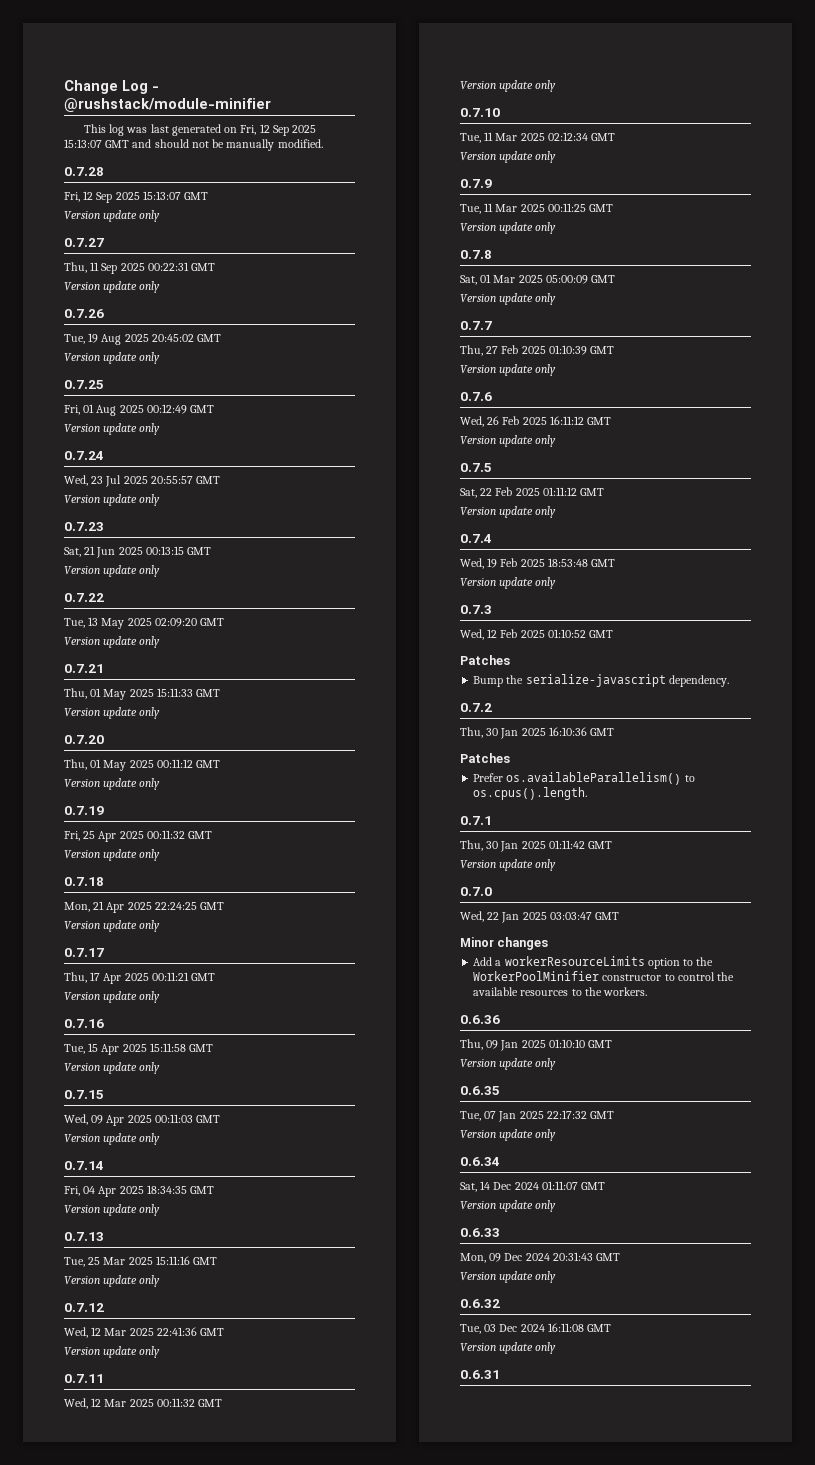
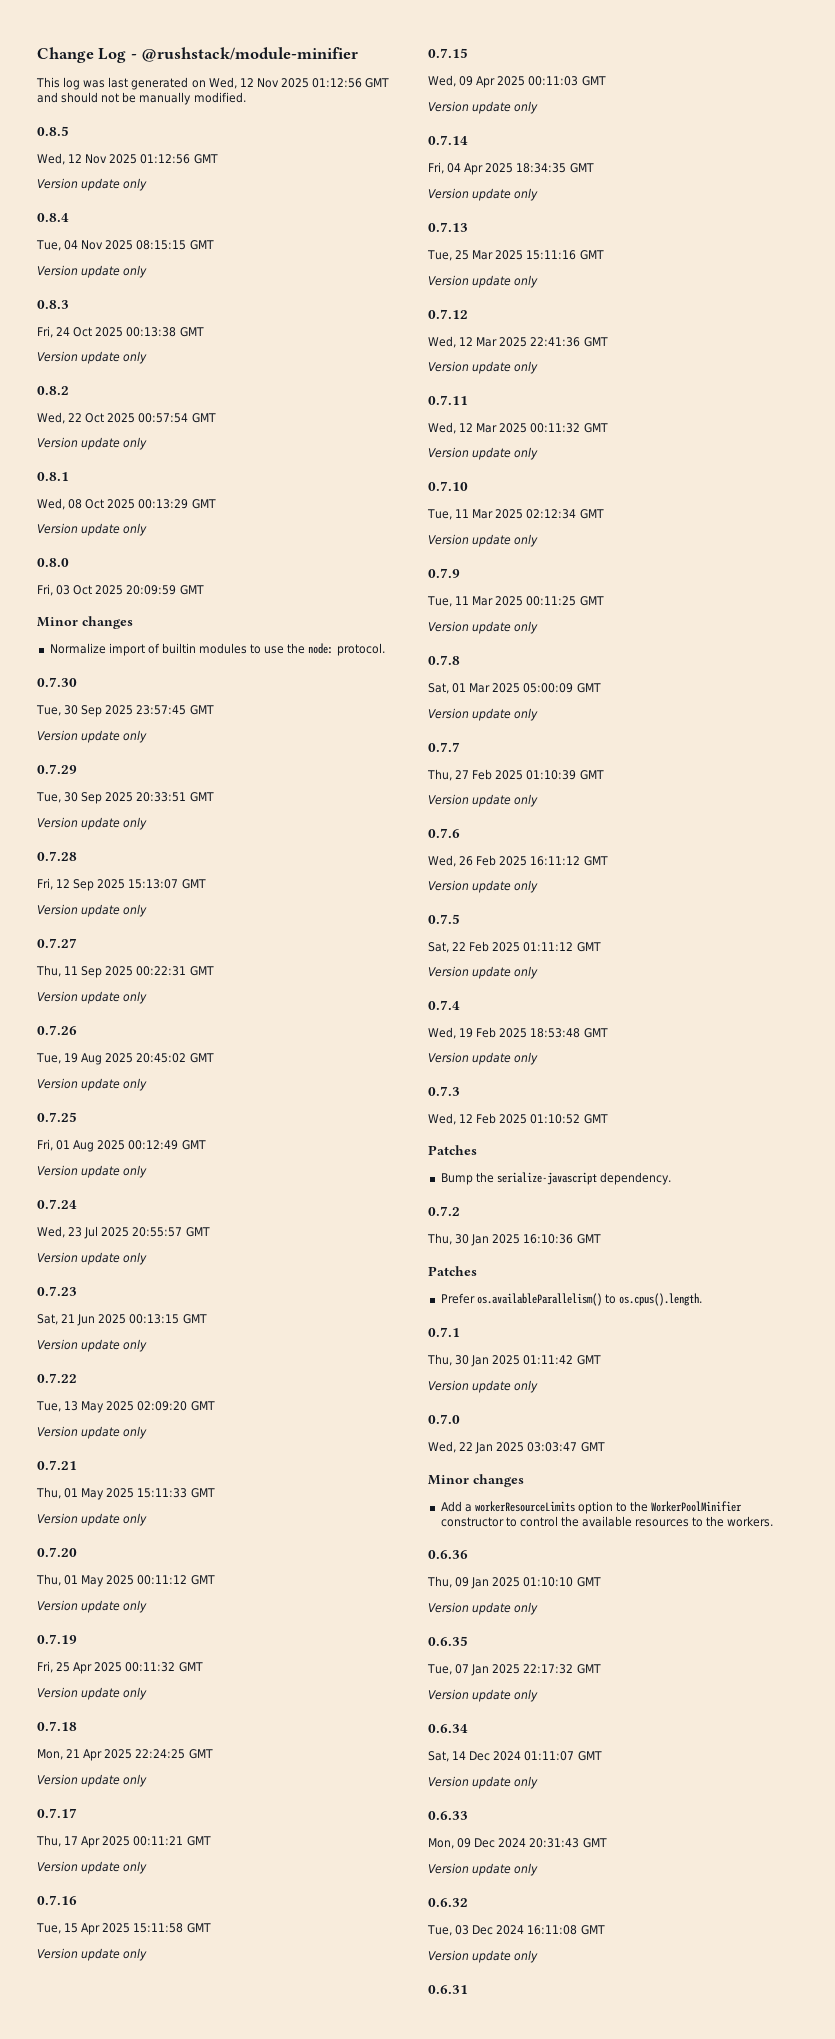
- This log was last generated on Fri, 12 Sep 2025 15:13:07 GMT and should not be manually modified.
+ This log was last generated on Wed, 12 Nov 2025 01:12:56 GMT and should not be manually modified.
+ 0.8.5
+ Wed, 12 Nov 2025 01:12:56 GMT
+ Version update only
+ 0.8.4
+ Tue, 04 Nov 2025 08:15:15 GMT
+ Version update only
+ 0.8.3
+ Fri, 24 Oct 2025 00:13:38 GMT
+ Version update only
+ 0.8.2
+ Wed, 22 Oct 2025 00:57:54 GMT
+ Version update only
+ 0.8.1
+ Wed, 08 Oct 2025 00:13:29 GMT
+ Version update only
+ 0.8.0
+ Fri, 03 Oct 2025 20:09:59 GMT
+ Minor changes
+ Normalize import of builtin modules to use the node: protocol.
+ 0.7.30
+ Tue, 30 Sep 2025 23:57:45 GMT
+ Version update only
+ 0.7.29
+ Tue, 30 Sep 2025 20:33:51 GMT
+ Version update only

